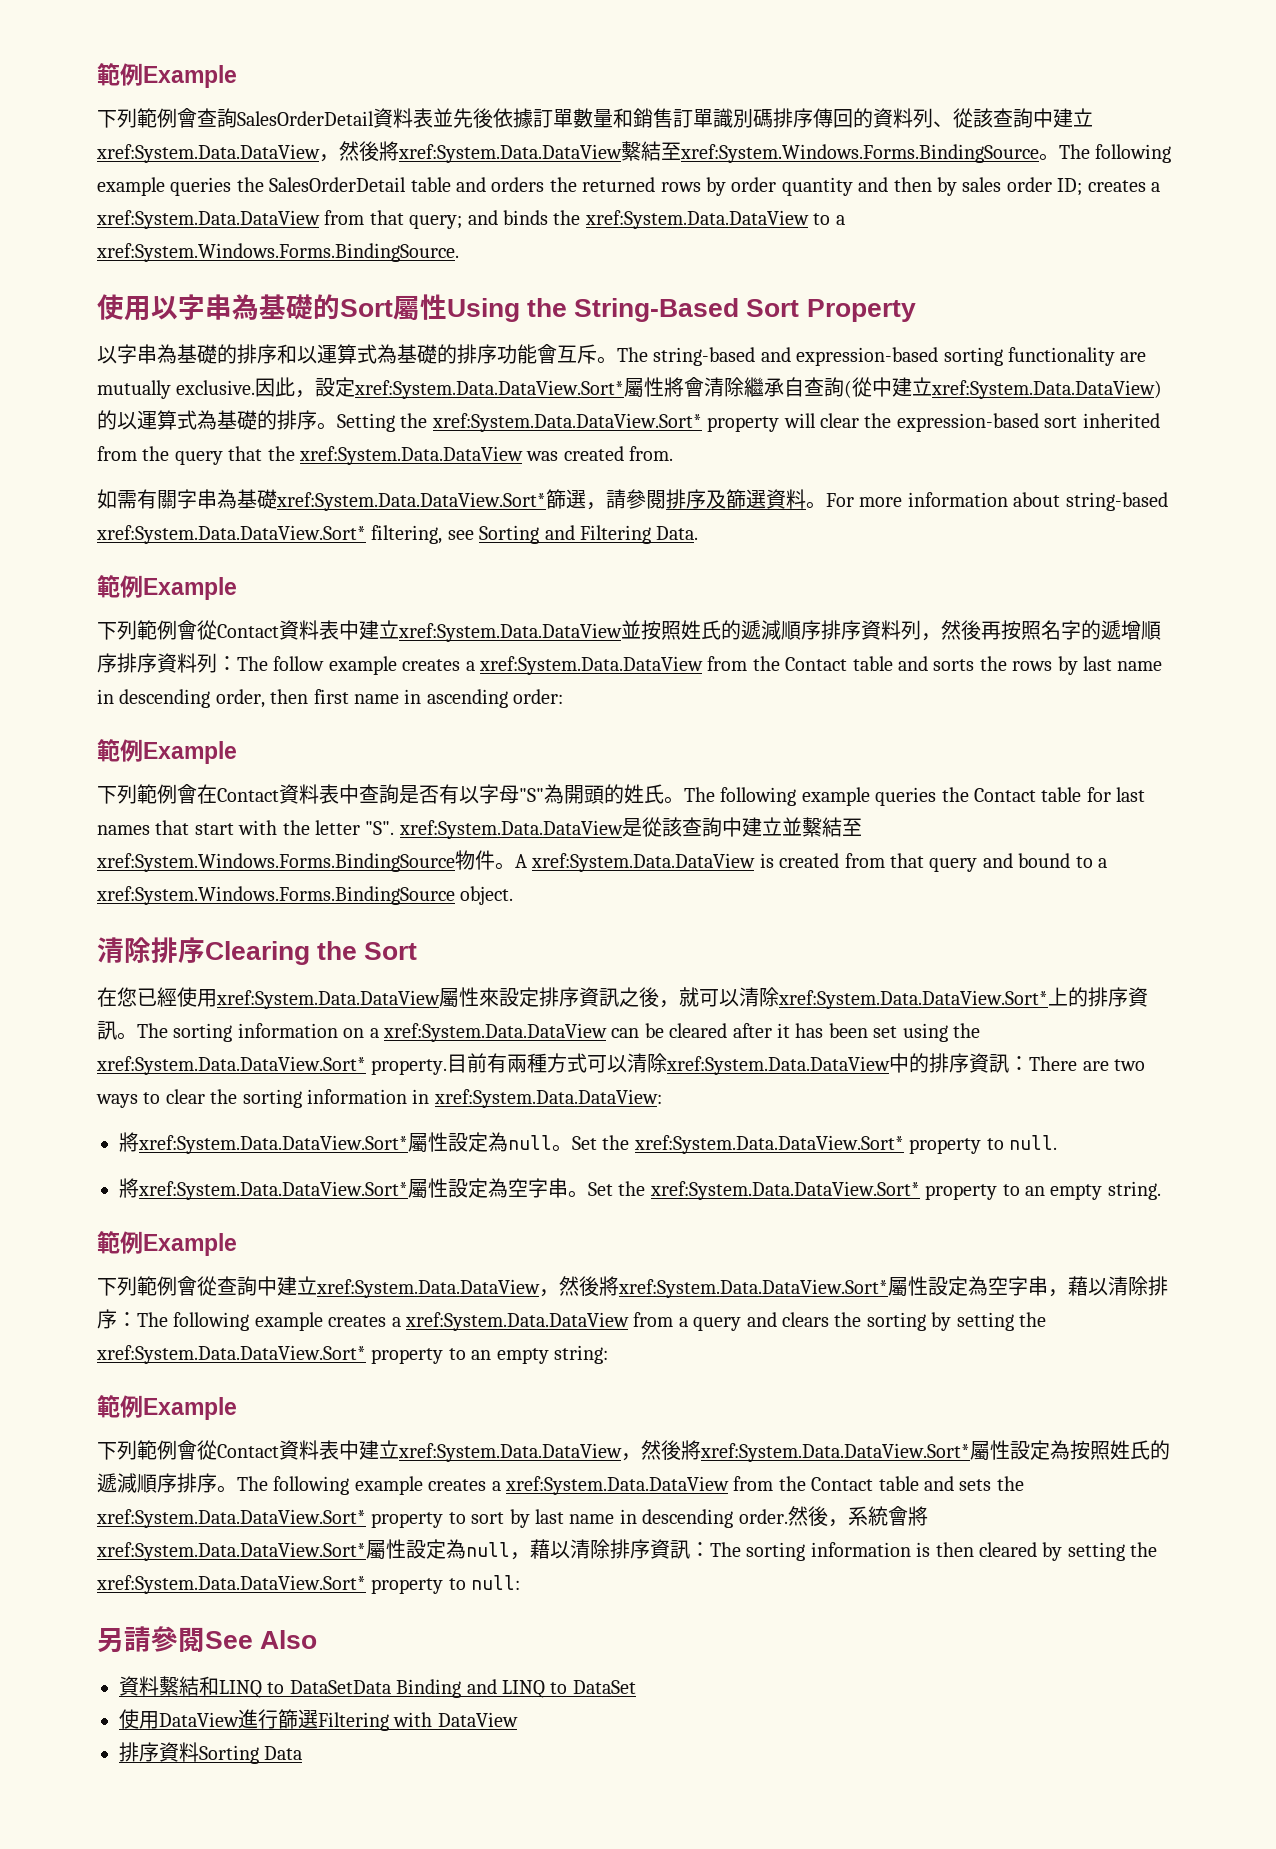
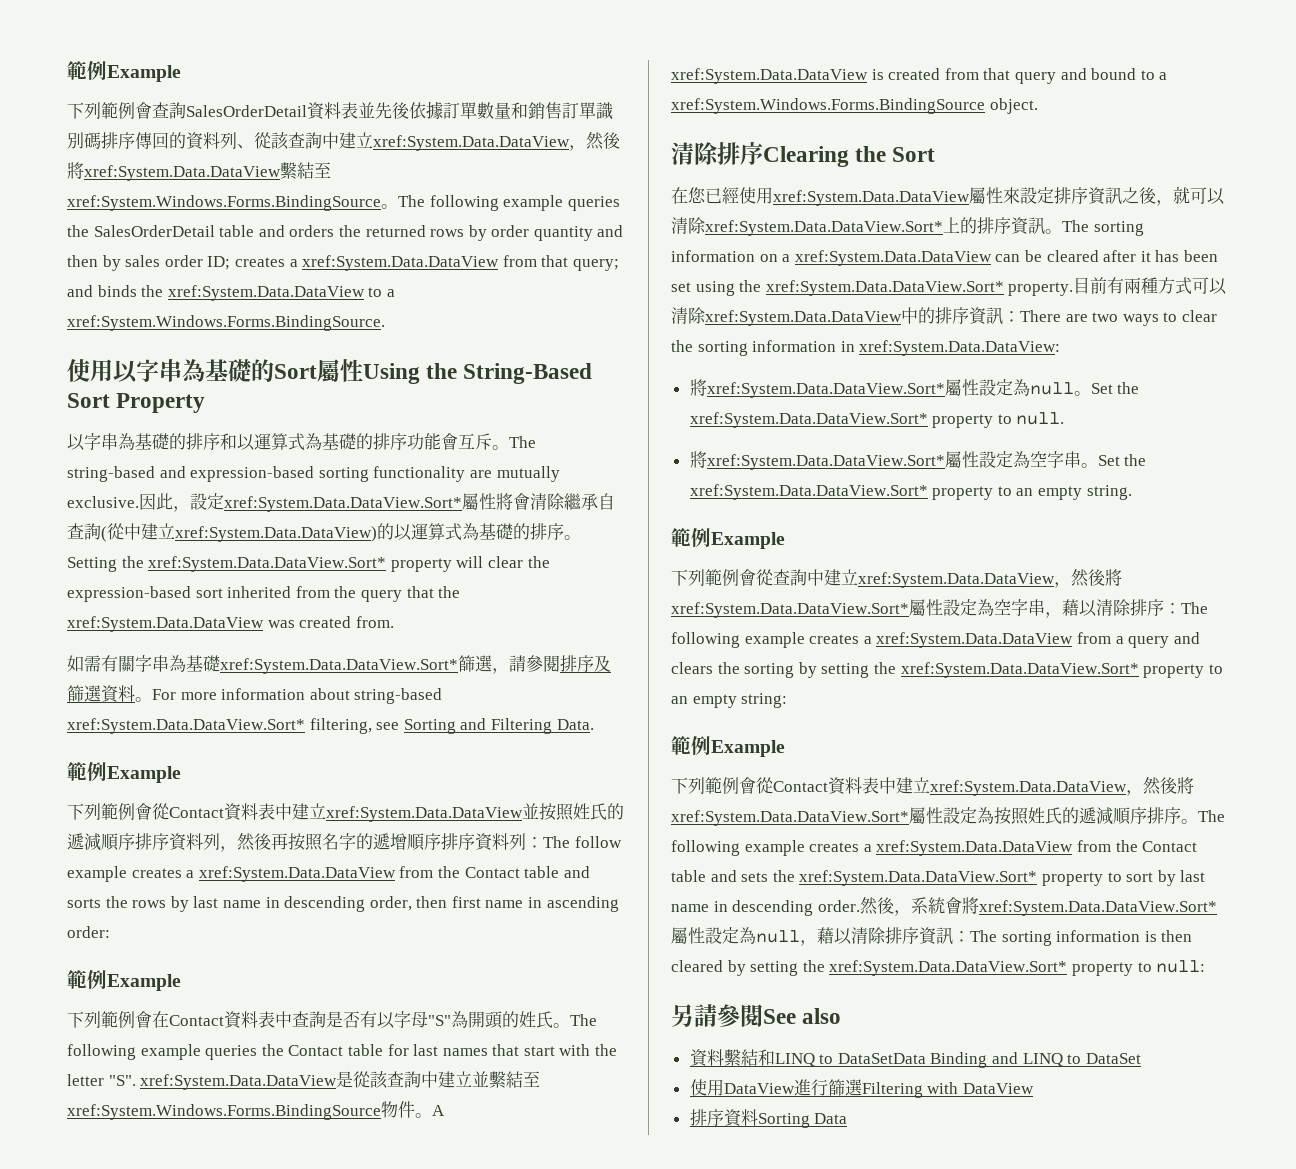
- 另請參閱See Also
+ 另請參閱See also

